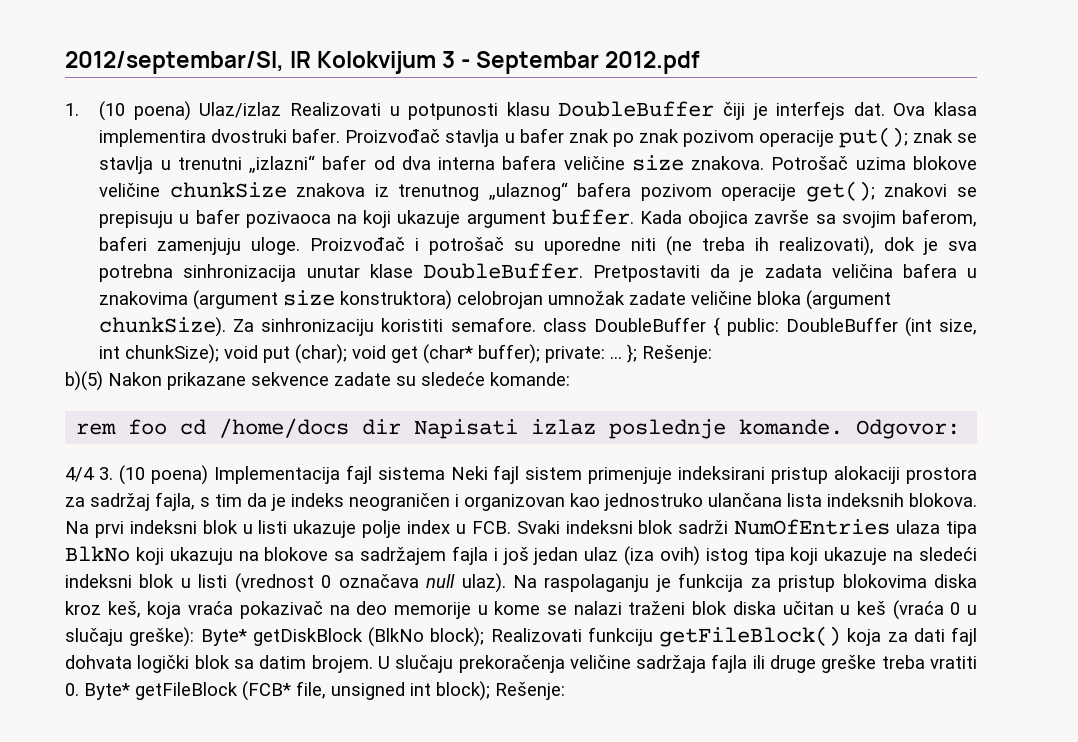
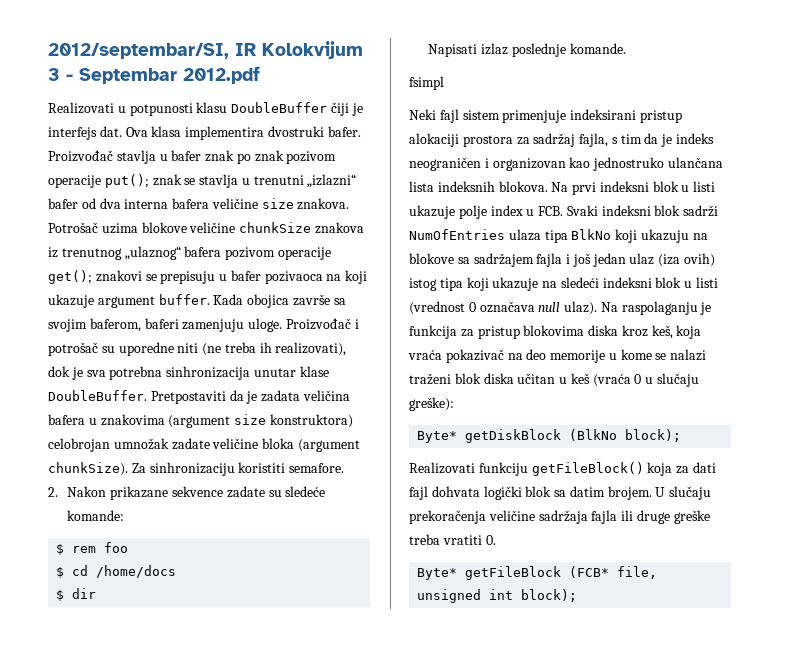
- 1. (10 poena) Ulaz/izlaz Realizovati u potpunosti klasu DoubleBuffer čiji je interfejs dat.
+ Realizovati u potpunosti klasu DoubleBuffer čiji je interfejs dat.
- Za sinhronizaciju koristiti semafore. class DoubleBuffer { public: DoubleBuffer (int size, int chunkSize); void put (char); void get (char* buffer); private: ... }; Rešenje:
- b)(5) Nakon prikazane sekvence zadate su sledeće komande:
+ Za sinhronizaciju koristiti semafore.
+ 2. Nakon prikazane sekvence zadate su sledeće komande:
- rem foo cd /home/docs dir Napisati izlaz poslednje komande. Odgovor:
- 4/4 3. (10 poena) Implementacija fajl sistema Neki fajl sistem primenjuje indeksirani pristup alokaciji prostora za sadržaj fajla, s tim da je indeks neograničen i organizovan kao jednostruko ulančana lista indeksnih blokova.
+ $ rem foo
+ $ cd /home/docs
+ $ dir
+ Napisati izlaz poslednje komande.
+ fsimpl
+ Neki fajl sistem primenjuje indeksirani pristup alokaciji prostora za sadržaj fajla, s tim da je indeks neograničen i organizovan kao jednostruko ulančana lista indeksnih blokova.
- Na raspolaganju je funkcija za pristup blokovima diska kroz keš, koja vraća pokazivač na deo memorije u kome se nalazi traženi blok diska učitan u keš (vraća 0 u slučaju greške): Byte* getDiskBlock (BlkNo block); Realizovati funkciju getFileBlock() koja za dati fajl dohvata logički blok sa datim brojem.
+ Na raspolaganju je funkcija za pristup blokovima diska kroz keš, koja vraća pokazivač na deo memorije u kome se nalazi traženi blok diska učitan u keš (vraća 0 u slučaju greške):
+ Byte* getDiskBlock (BlkNo block);
+ Realizovati funkciju getFileBlock() koja za dati fajl dohvata logički blok sa datim brojem.
- U slučaju prekoračenja veličine sadržaja fajla ili druge greške treba vratiti 0. Byte* getFileBlock (FCB* file, unsigned int block); Rešenje:
+ U slučaju prekoračenja veličine sadržaja fajla ili druge greške treba vratiti 0.
+ Byte* getFileBlock (FCB* file, unsigned int block);

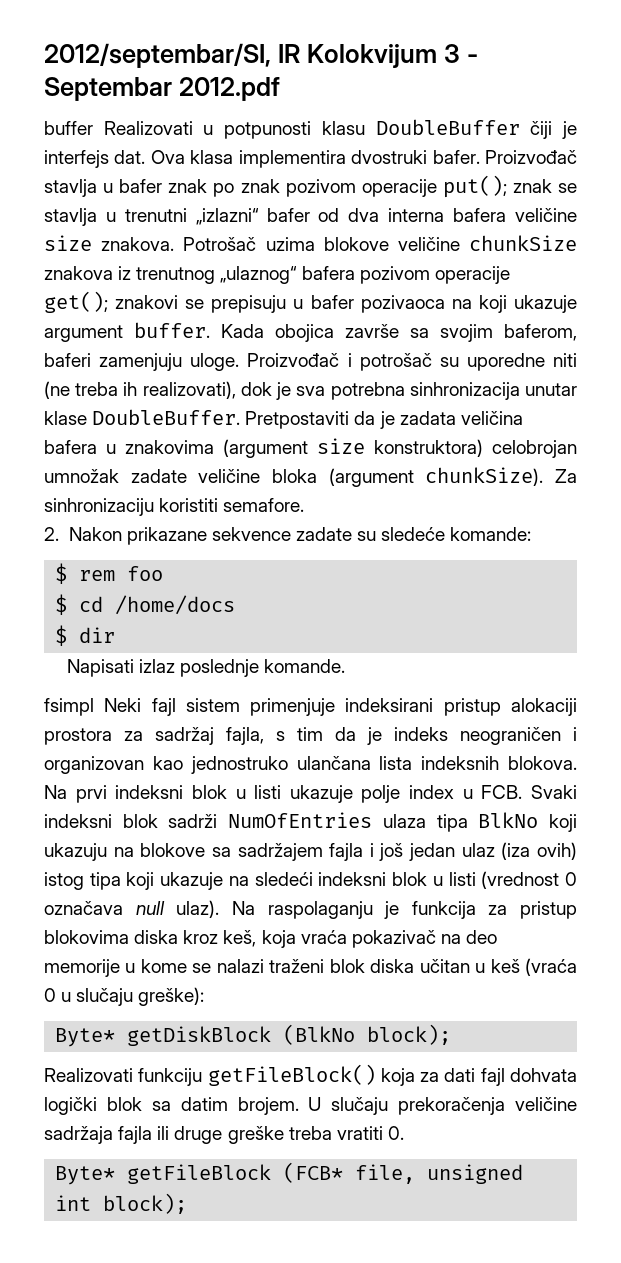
- Realizovati u potpunosti klasu DoubleBuffer čiji je interfejs dat.
+ buffer Realizovati u potpunosti klasu DoubleBuffer čiji je interfejs dat.
- fsimpl
- Neki fajl sistem primenjuje indeksirani pristup alokaciji prostora za sadržaj fajla, s tim da je indeks neograničen i organizovan kao jednostruko ulančana lista indeksnih blokova.
+ fsimpl Neki fajl sistem primenjuje indeksirani pristup alokaciji prostora za sadržaj fajla, s tim da je indeks neograničen i organizovan kao jednostruko ulančana lista indeksnih blokova.

